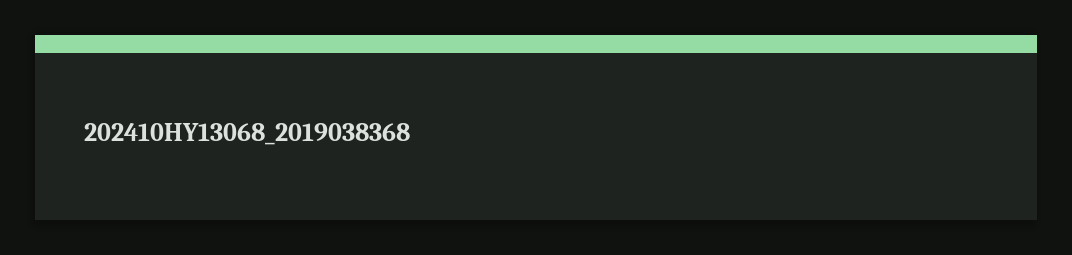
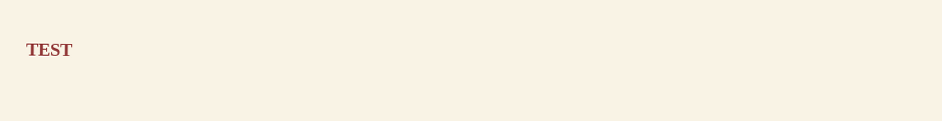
- 202410HY13068_2019038368
+ TEST

